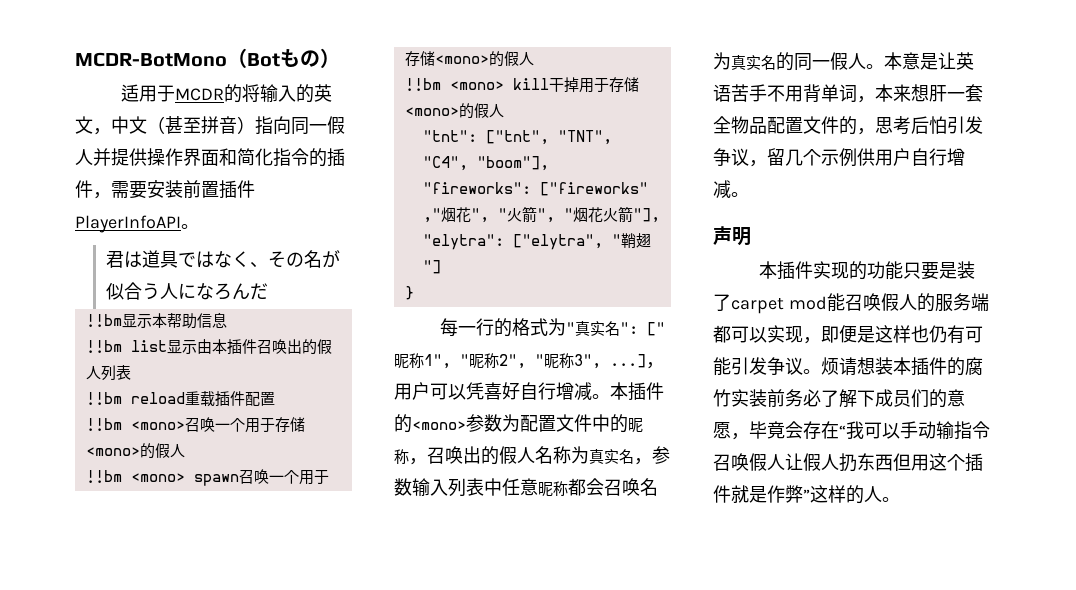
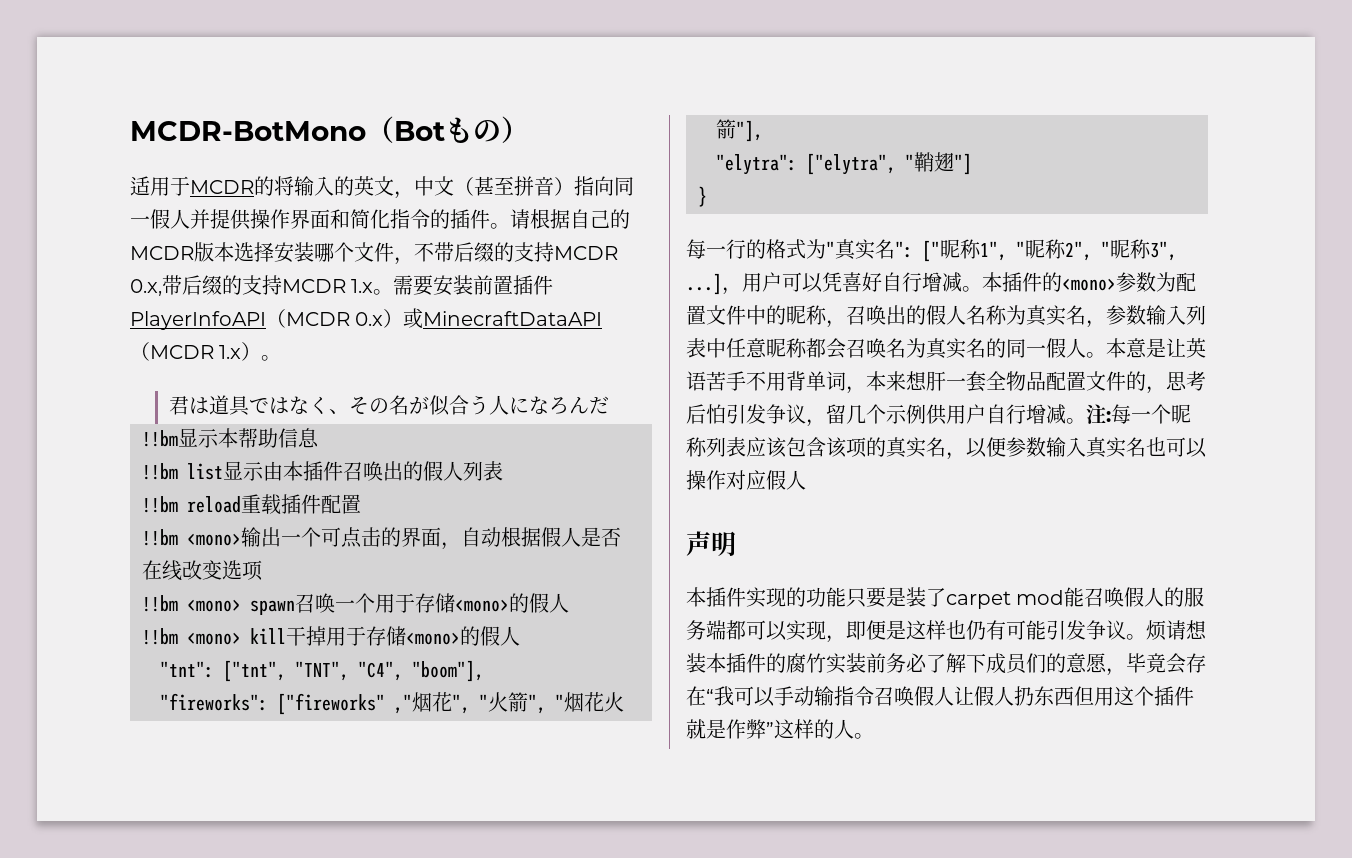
- 适用于MCDR的将输入的英文，中文（甚至拼音）指向同一假人并提供操作界面和简化指令的插件，需要安装前置插件PlayerInfoAPI。
+ 适用于MCDR的将输入的英文，中文（甚至拼音）指向同一假人并提供操作界面和简化指令的插件。请根据自己的MCDR版本选择安装哪个文件，不带后缀的支持MCDR 0.x,带后缀的支持MCDR 1.x。需要安装前置插件PlayerInfoAPI（MCDR 0.x）或MinecraftDataAPI（MCDR 1.x）。
- !!bm <mono>召唤一个用于存储<mono>的假人
+ !!bm <mono>输出一个可点击的界面，自动根据假人是否在线改变选项
+ 注:每一个昵称列表应该包含该项的真实名，以便参数输入真实名也可以操作对应假人

